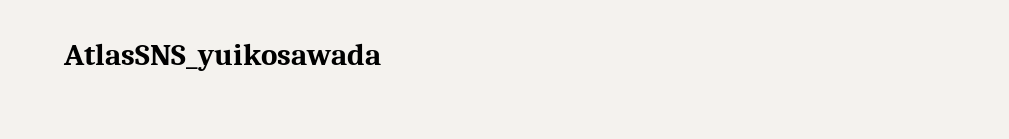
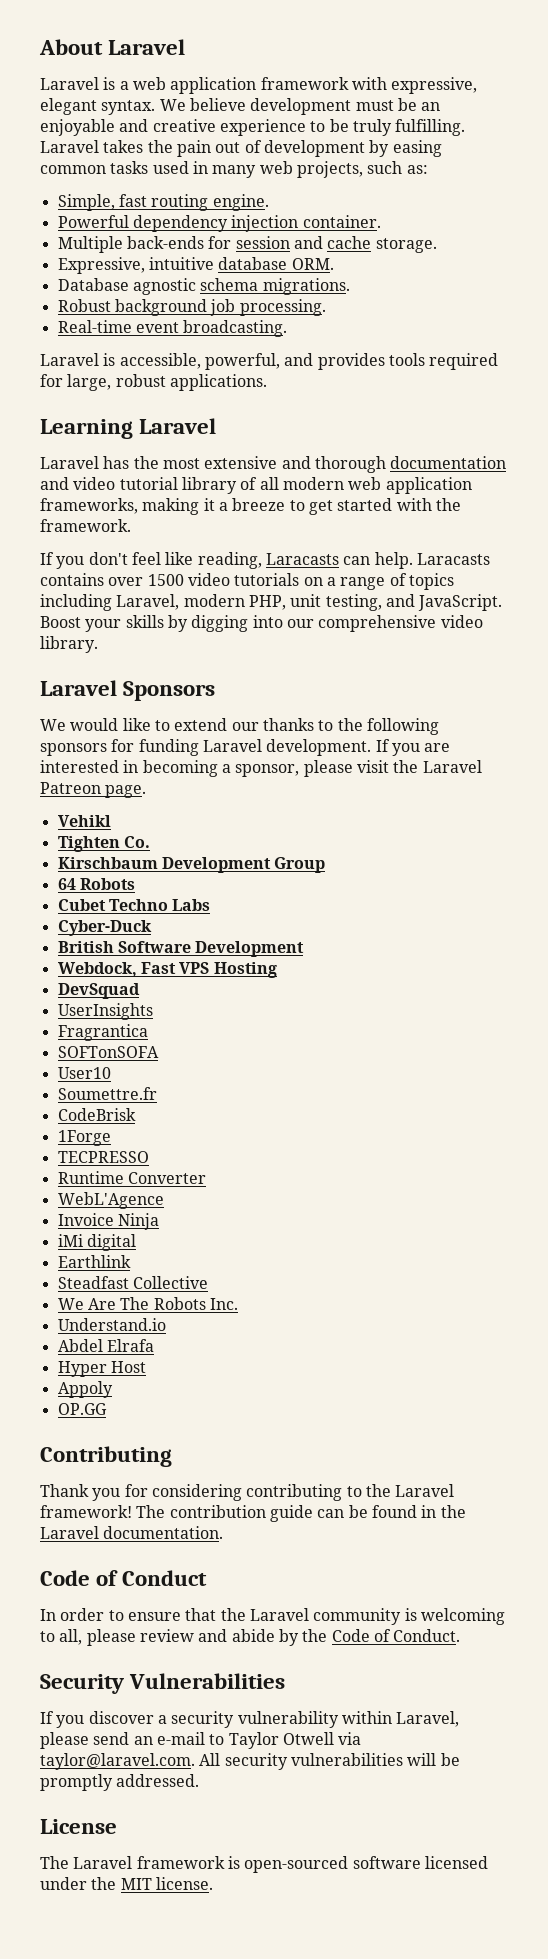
- AtlasSNS_yuikosawada
+ About Laravel
+ Laravel is a web application framework with expressive, elegant syntax. We believe development must be an enjoyable and creative experience to be truly fulfilling. Laravel takes the pain out of development by easing common tasks used in many web projects, such as:
+ Simple, fast routing engine.
+ Powerful dependency injection container.
+ Multiple back-ends for session and cache storage.
+ Expressive, intuitive database ORM.
+ Database agnostic schema migrations.
+ Robust background job processing.
+ Real-time event broadcasting.
+ Laravel is accessible, powerful, and provides tools required for large, robust applications.
+ Learning Laravel
+ Laravel has the most extensive and thorough documentation and video tutorial library of all modern web application frameworks, making it a breeze to get started with the framework.
+ If you don't feel like reading, Laracasts can help. Laracasts contains over 1500 video tutorials on a range of topics including Laravel, modern PHP, unit testing, and JavaScript. Boost your skills by digging into our comprehensive video library.
+ Laravel Sponsors
+ We would like to extend our thanks to the following sponsors for funding Laravel development. If you are interested in becoming a sponsor, please visit the Laravel Patreon page.
+ Vehikl
+ Tighten Co.
+ Kirschbaum Development Group
+ 64 Robots
+ Cubet Techno Labs
+ Cyber-Duck
+ British Software Development
+ Webdock, Fast VPS Hosting
+ DevSquad
+ UserInsights
+ Fragrantica
+ SOFTonSOFA
+ User10
+ Soumettre.fr
+ CodeBrisk
+ 1Forge
+ TECPRESSO
+ Runtime Converter
+ WebL'Agence
+ Invoice Ninja
+ iMi digital
+ Earthlink
+ Steadfast Collective
+ We Are The Robots Inc.
+ Understand.io
+ Abdel Elrafa
+ Hyper Host
+ Appoly
+ OP.GG
+ Contributing
+ Thank you for considering contributing to the Laravel framework! The contribution guide can be found in the Laravel documentation.
+ Code of Conduct
+ In order to ensure that the Laravel community is welcoming to all, please review and abide by the Code of Conduct.
+ Security Vulnerabilities
+ If you discover a security vulnerability within Laravel, please send an e-mail to Taylor Otwell via taylor@laravel.com. All security vulnerabilities will be promptly addressed.
+ License
+ The Laravel framework is open-sourced software licensed under the MIT license.

